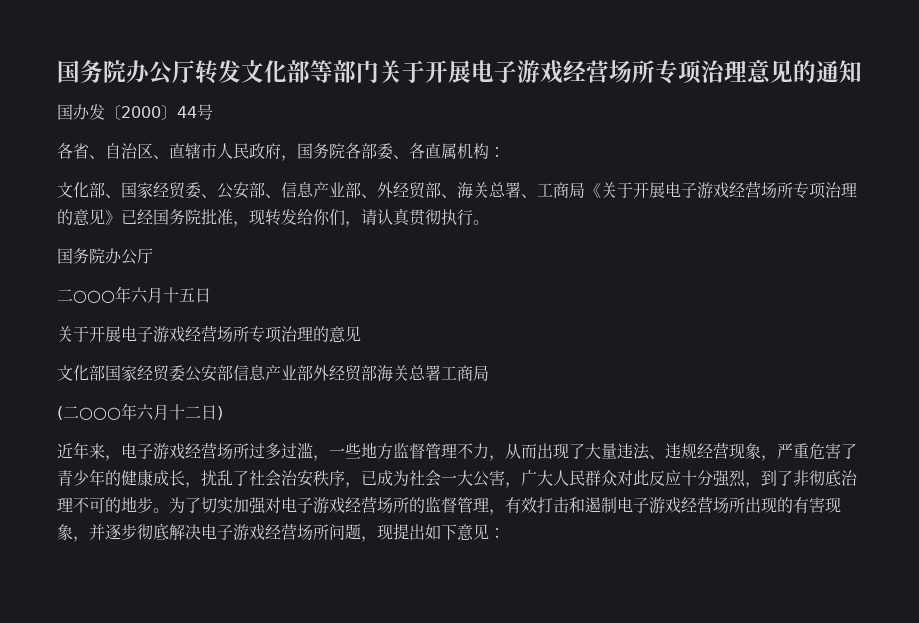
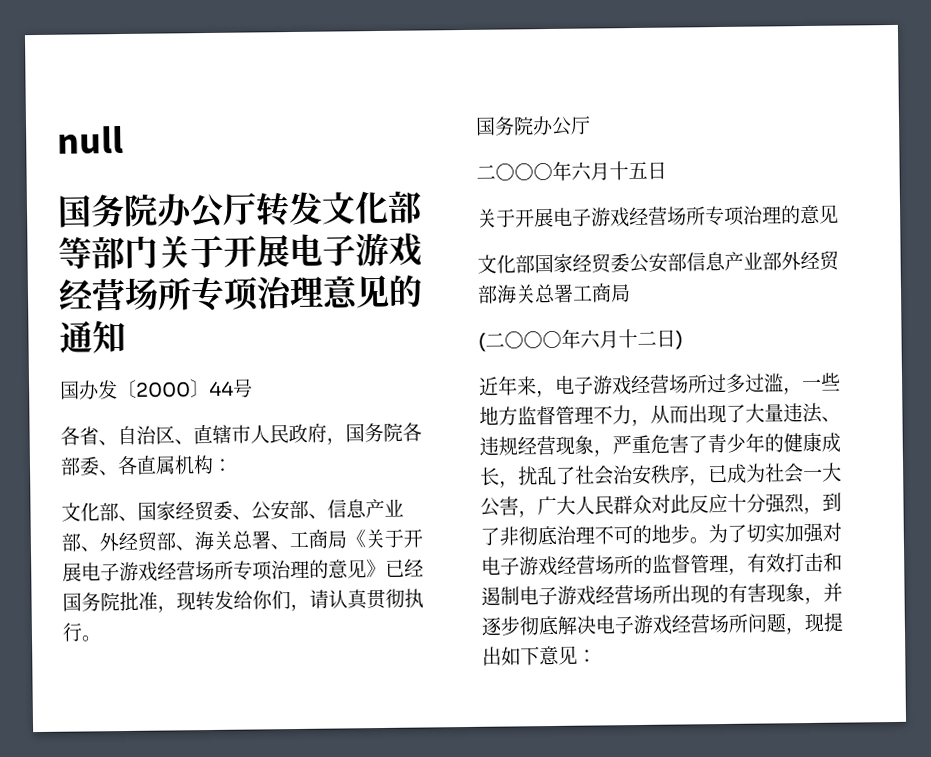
+ null

